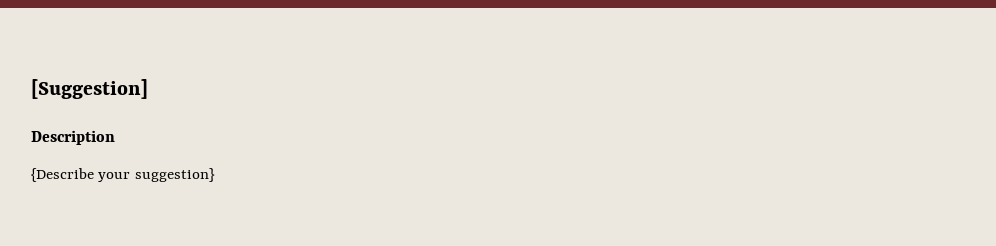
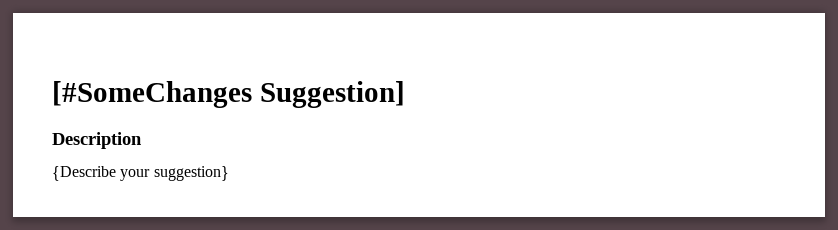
- [Suggestion]
+ [#SomeChanges Suggestion]

